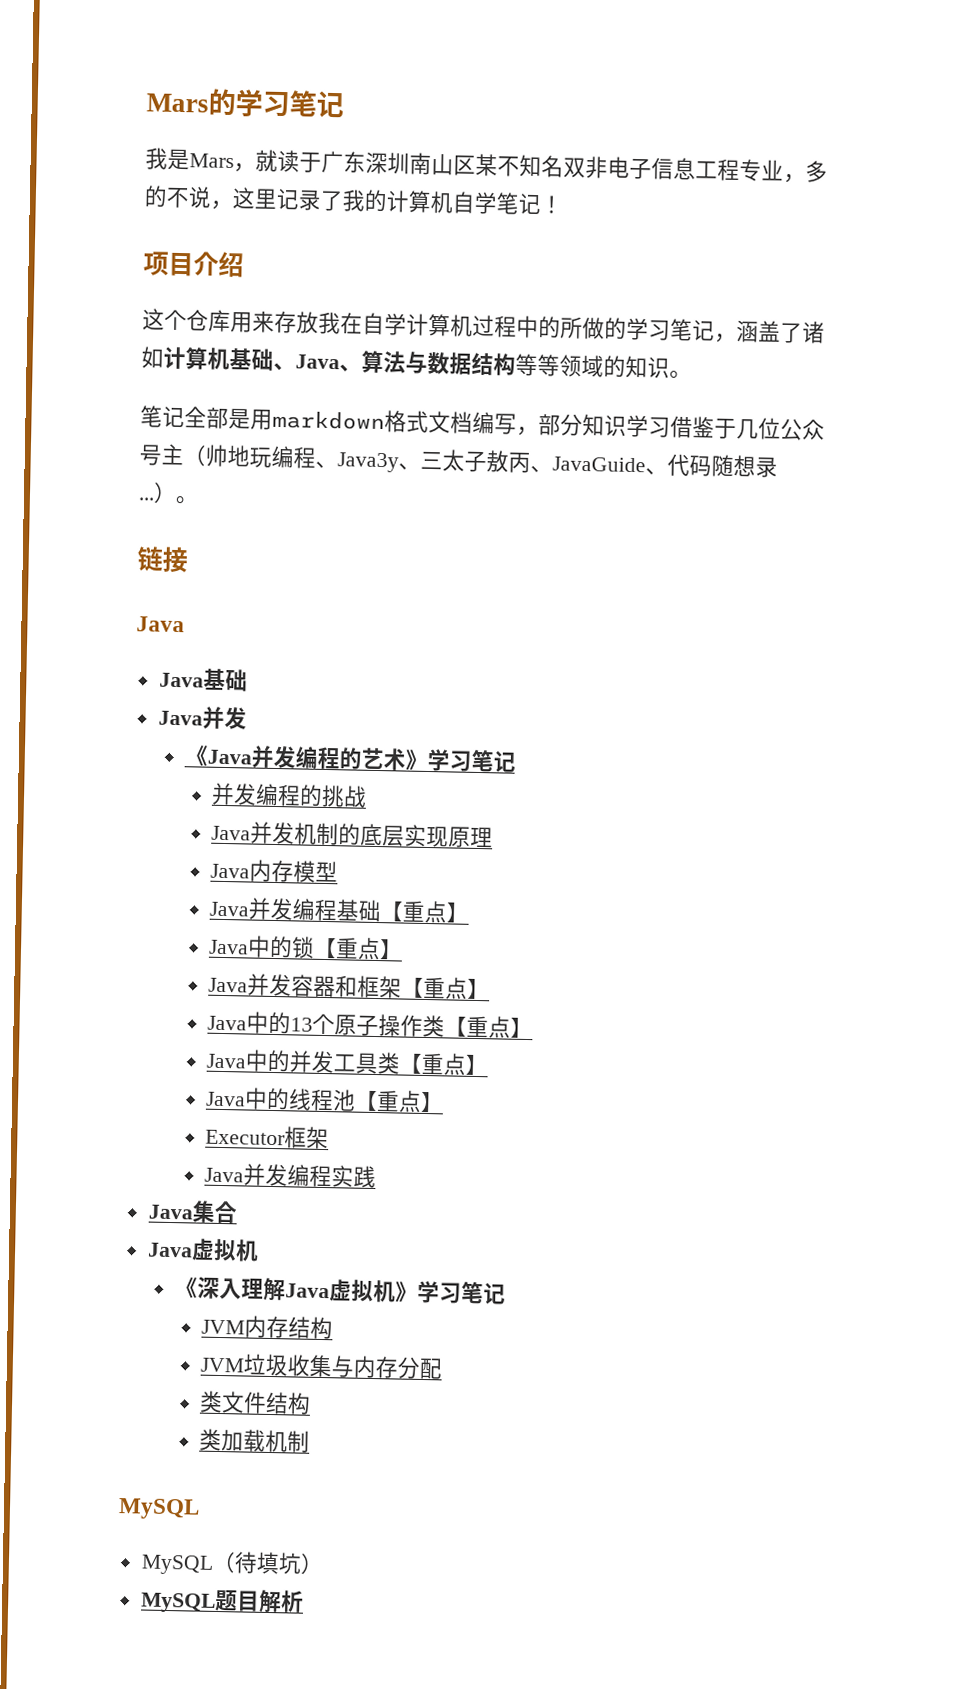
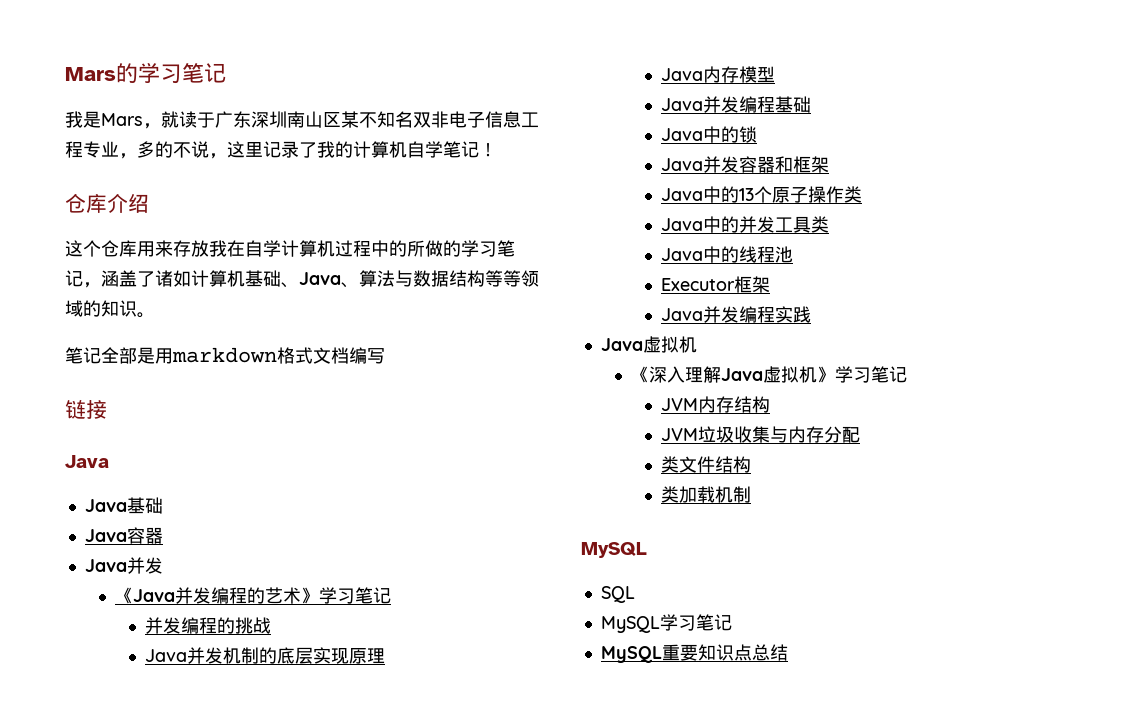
- 项目介绍
+ 仓库介绍
- 笔记全部是用markdown格式文档编写，部分知识学习借鉴于几位公众号主（帅地玩编程、Java3y、三太子敖丙、JavaGuide、代码随想录...）。
+ 笔记全部是用markdown格式文档编写
+ Java容器
- Java并发编程基础【重点】
+ Java并发编程基础
- Java中的锁【重点】
+ Java中的锁
- Java并发容器和框架【重点】
+ Java并发容器和框架
- Java中的13个原子操作类【重点】
+ Java中的13个原子操作类
- Java中的并发工具类【重点】
+ Java中的并发工具类
- Java中的线程池【重点】
+ Java中的线程池
- Java集合
- MySQL（待填坑）
- MySQL题目解析
+ SQL
+ MySQL学习笔记
+ MySQL重要知识点总结

